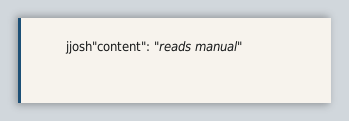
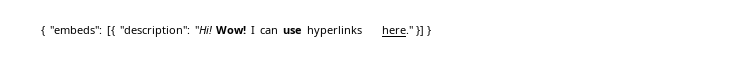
- jjosh"content": "reads manual"
+ { "embeds": [{ "description": "Hi! Wow! I can use hyperlinks here." }] }

